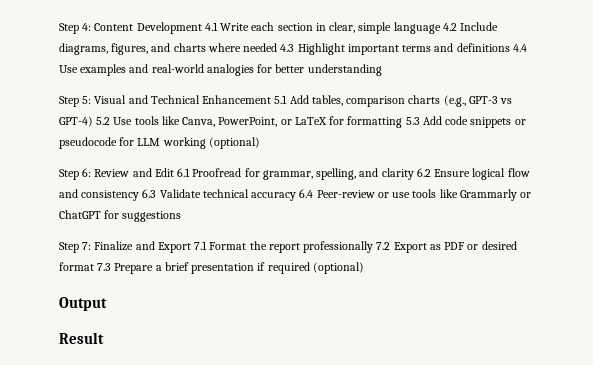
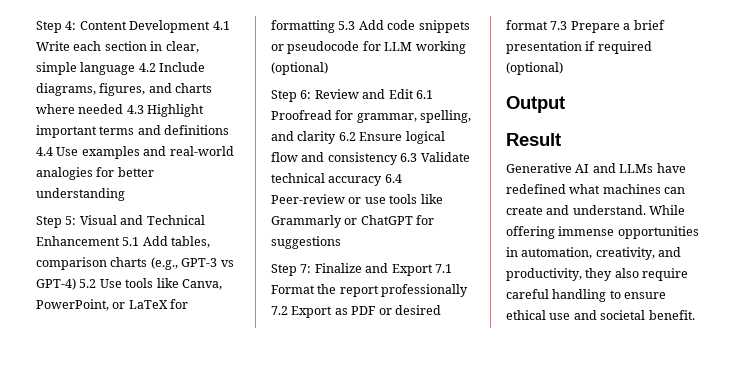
+ Generative AI and LLMs have redefined what machines can create and understand. While offering immense opportunities in automation, creativity, and productivity, they also require careful handling to ensure ethical use and societal benefit.

